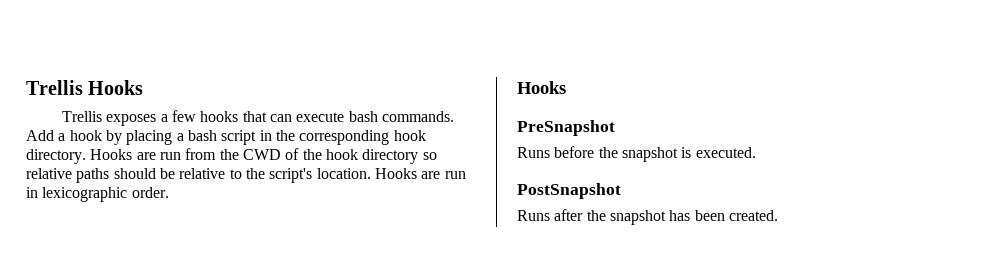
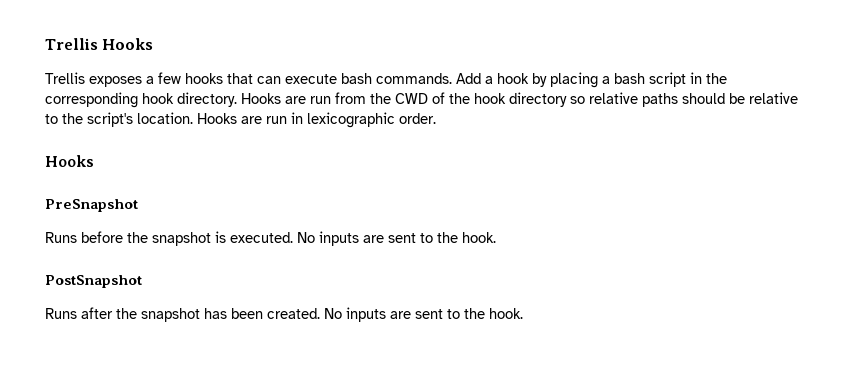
- Runs before the snapshot is executed.
+ Runs before the snapshot is executed. No inputs are sent to the hook.
- Runs after the snapshot has been created.
+ Runs after the snapshot has been created. No inputs are sent to the hook.

